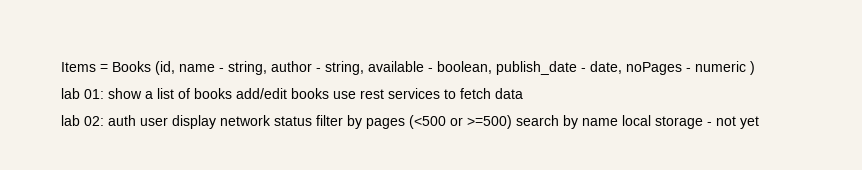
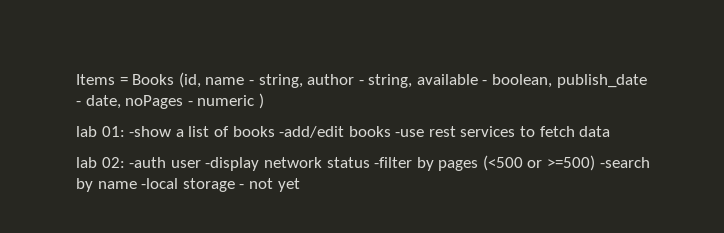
- lab 01: show a list of books add/edit books use rest services to fetch data
+ lab 01: -show a list of books -add/edit books -use rest services to fetch data
- lab 02: auth user display network status filter by pages (<500 or >=500) search by name local storage - not yet
+ lab 02: -auth user -display network status -filter by pages (<500 or >=500) -search by name -local storage - not yet

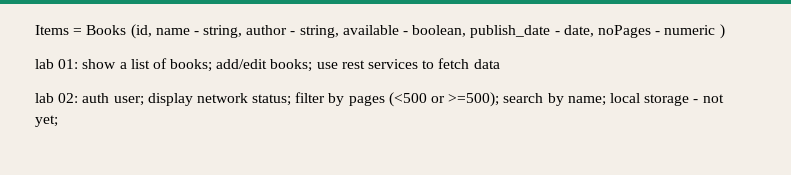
- lab 01: -show a list of books -add/edit books -use rest services to fetch data
+ lab 01: show a list of books; add/edit books; use rest services to fetch data
- lab 02: -auth user -display network status -filter by pages (<500 or >=500) -search by name -local storage - not yet
+ lab 02: auth user; display network status; filter by pages (<500 or >=500); search by name; local storage - not yet;

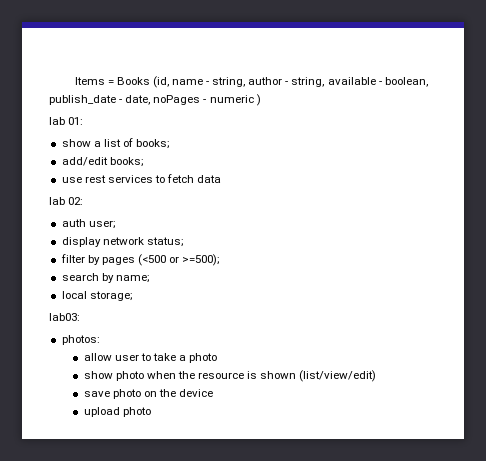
- lab 01: show a list of books; add/edit books; use rest services to fetch data
+ lab 01:
+ show a list of books;
+ add/edit books;
+ use rest services to fetch data
- lab 02: auth user; display network status; filter by pages (<500 or >=500); search by name; local storage - not yet;
+ lab 02:
+ auth user;
+ display network status;
+ filter by pages (<500 or >=500);
+ search by name;
+ local storage;
+ lab03:
+ photos:
+ allow user to take a photo
+ show photo when the resource is shown (list/view/edit)
+ save photo on the device
+ upload photo

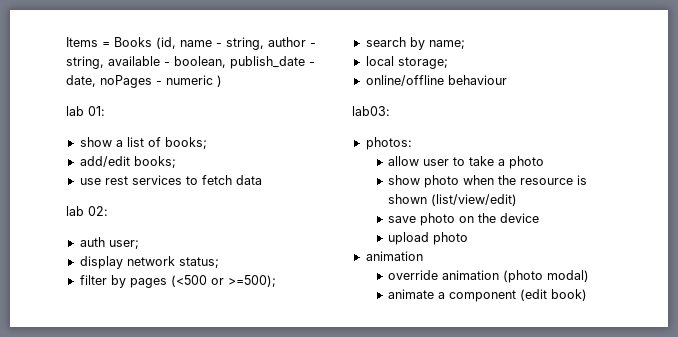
+ online/offline behaviour
  upload photo
+ animation
+ override animation (photo modal)
+ animate a component (edit book)

